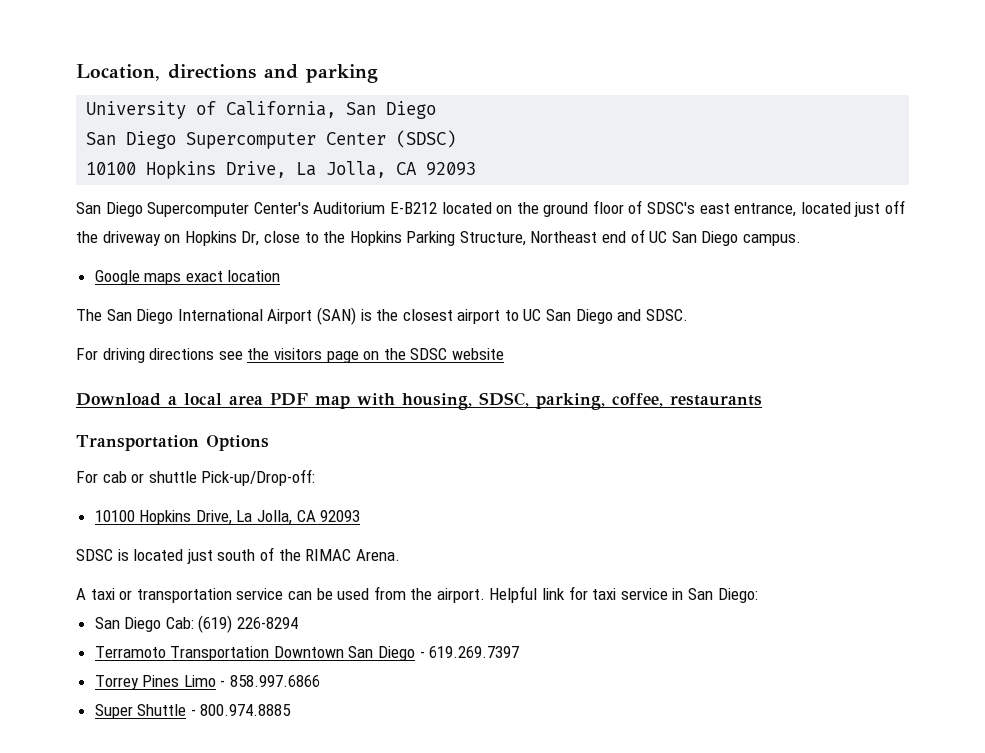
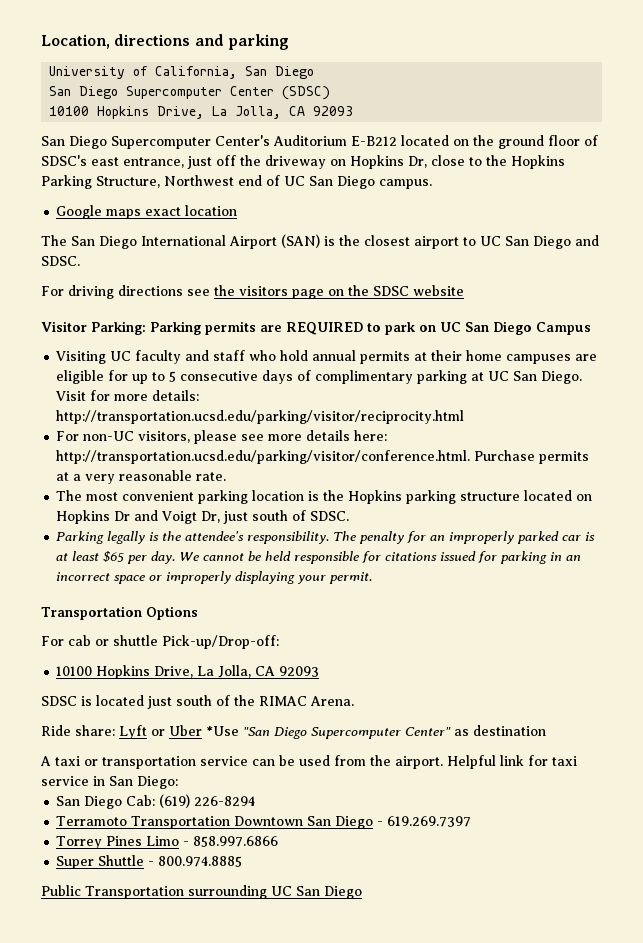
- San Diego Supercomputer Center's Auditorium E-B212 located on the ground floor of SDSC's east entrance, located just off the driveway on Hopkins Dr, close to the Hopkins Parking Structure, Northeast end of UC San Diego campus.
+ San Diego Supercomputer Center's Auditorium E-B212 located on the ground floor of SDSC's east entrance, just off the driveway on Hopkins Dr, close to the Hopkins Parking Structure, Northwest end of UC San Diego campus.
- Download a local area PDF map with housing, SDSC, parking, coffee, restaurants
+ Visitor Parking: Parking permits are REQUIRED to park on UC San Diego Campus
+ Visiting UC faculty and staff who hold annual permits at their home campuses are eligible for up to 5 consecutive days of complimentary parking at UC San Diego. Visit for more details: http://transportation.ucsd.edu/parking/visitor/reciprocity.html
+ For non-UC visitors, please see more details here: http://transportation.ucsd.edu/parking/visitor/conference.html. Purchase permits at a very reasonable rate.
+ The most convenient parking location is the Hopkins parking structure located on Hopkins Dr and Voigt Dr, just south of SDSC.
+ Parking legally is the attendee's responsibility. The penalty for an improperly parked car is at least $65 per day. We cannot be held responsible for citations issued for parking in an incorrect space or improperly displaying your permit.
+ Ride share: Lyft or Uber *Use "San Diego Supercomputer Center" as destination
+ Public Transportation surrounding UC San Diego

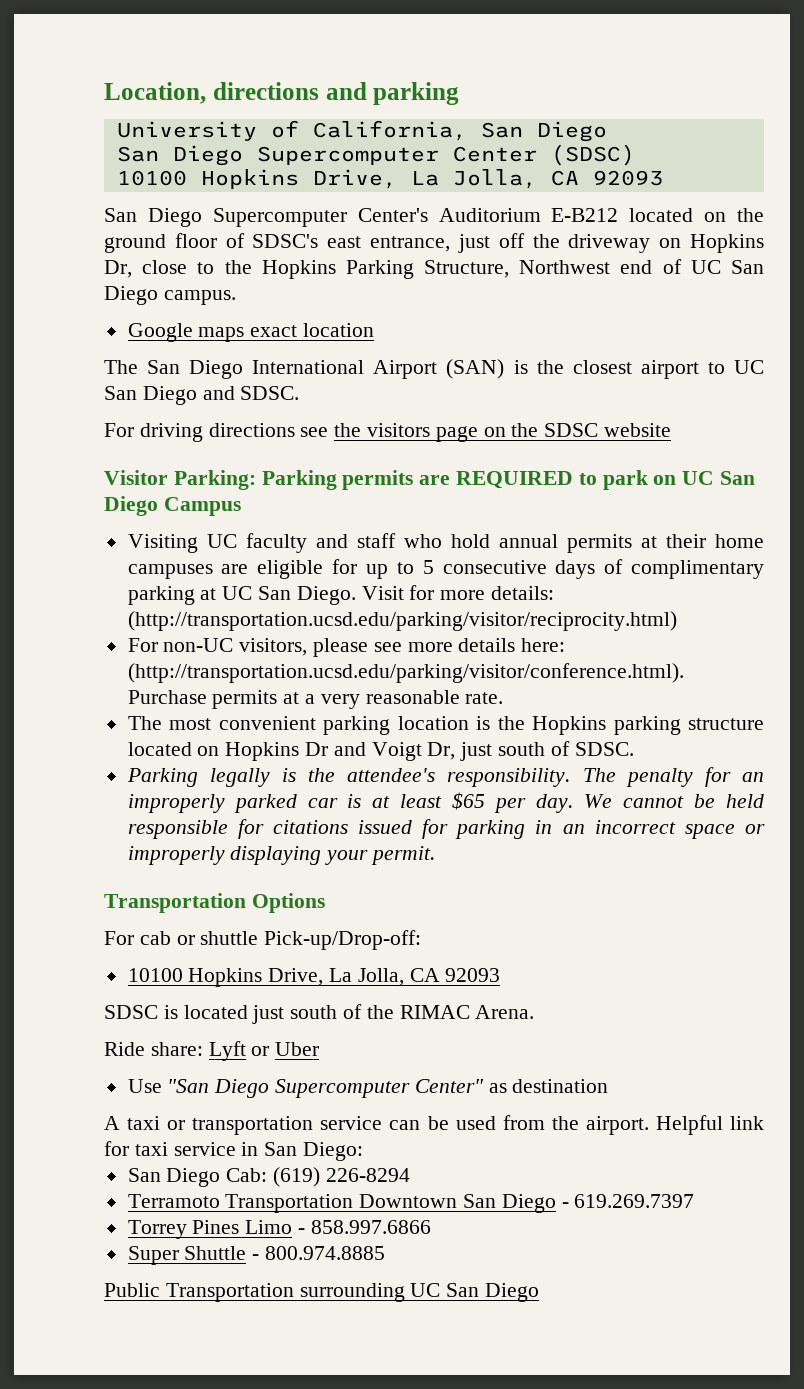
- Visit for more details: http://transportation.ucsd.edu/parking/visitor/reciprocity.html
+ Visit for more details: (http://transportation.ucsd.edu/parking/visitor/reciprocity.html)
- For non-UC visitors, please see more details here: http://transportation.ucsd.edu/parking/visitor/conference.html. Purchase permits at a very reasonable rate.
+ For non-UC visitors, please see more details here: (http://transportation.ucsd.edu/parking/visitor/conference.html). Purchase permits at a very reasonable rate.
- Ride share: Lyft or Uber *Use "San Diego Supercomputer Center" as destination
+ Ride share: Lyft or Uber
+ Use "San Diego Supercomputer Center" as destination

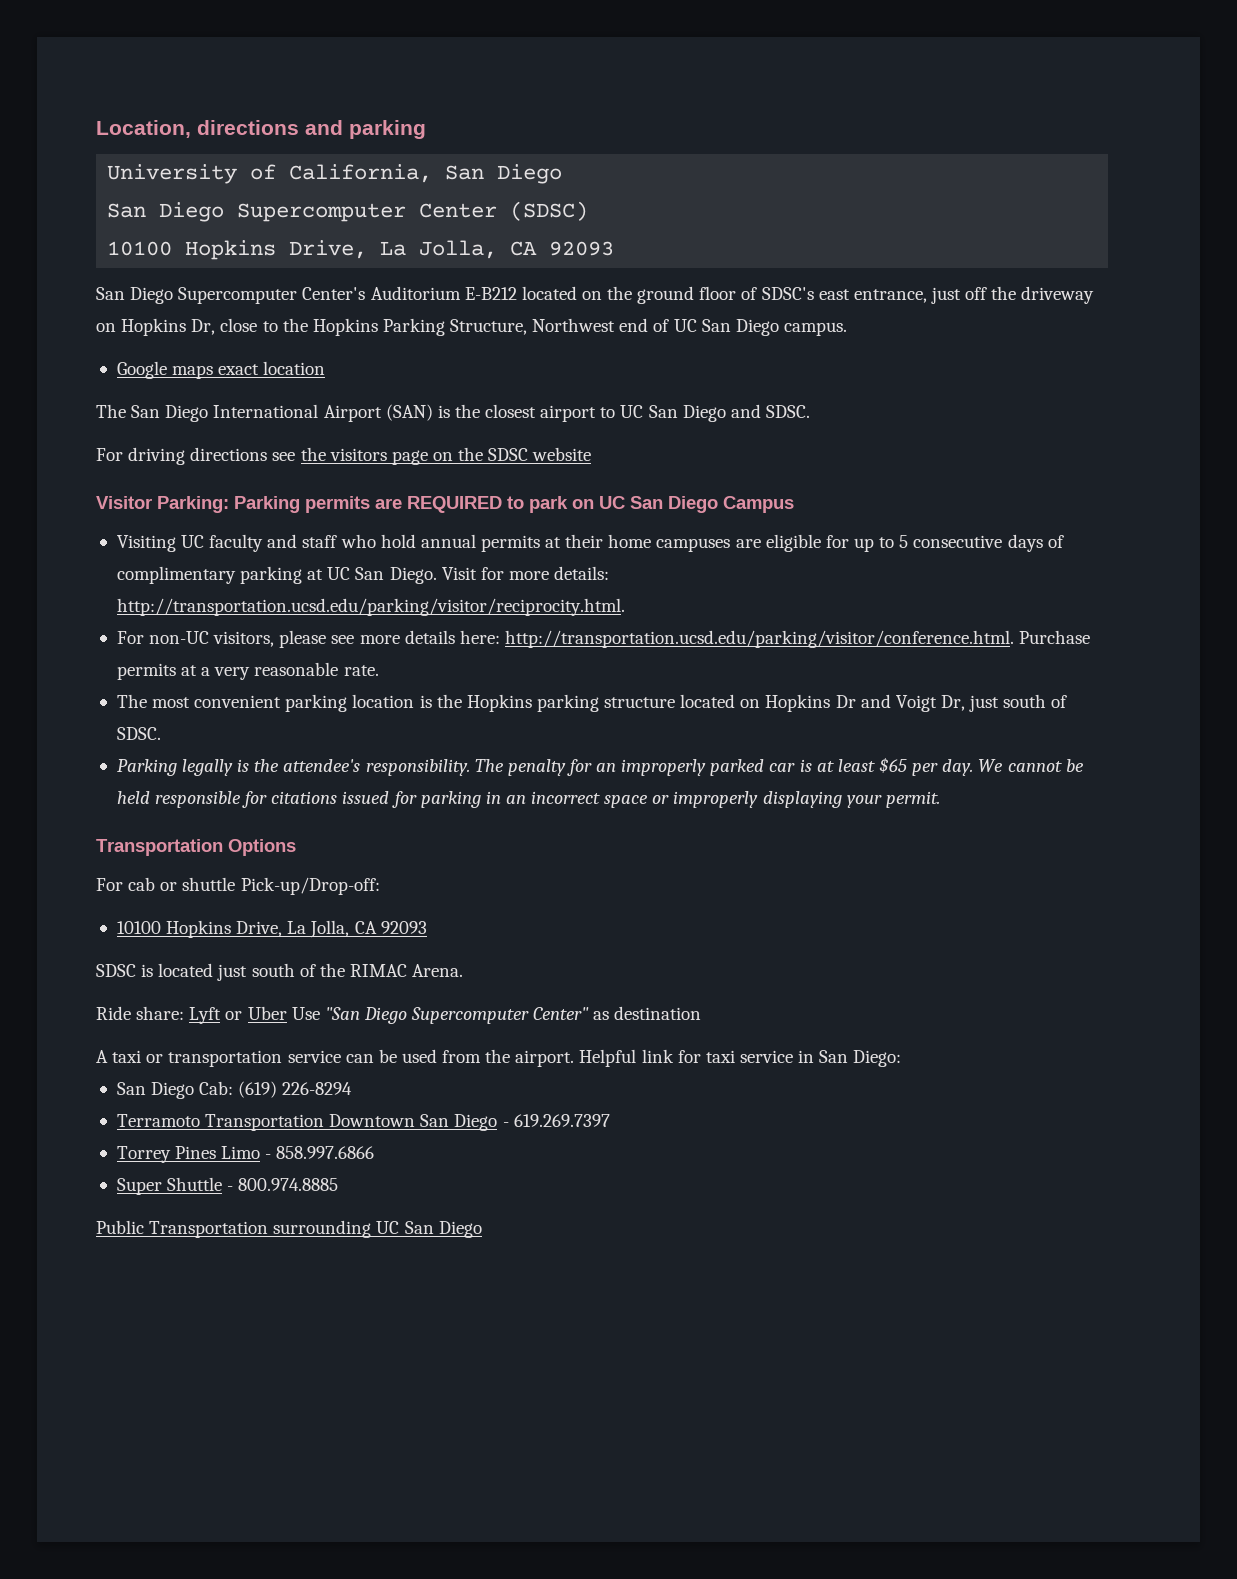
- Visit for more details: (http://transportation.ucsd.edu/parking/visitor/reciprocity.html)
+ Visit for more details: http://transportation.ucsd.edu/parking/visitor/reciprocity.html.
- For non-UC visitors, please see more details here: (http://transportation.ucsd.edu/parking/visitor/conference.html). Purchase permits at a very reasonable rate.
+ For non-UC visitors, please see more details here: http://transportation.ucsd.edu/parking/visitor/conference.html. Purchase permits at a very reasonable rate.
- Ride share: Lyft or Uber
- Use "San Diego Supercomputer Center" as destination
+ Ride share: Lyft or Uber Use "San Diego Supercomputer Center" as destination

